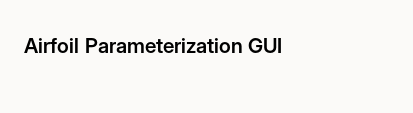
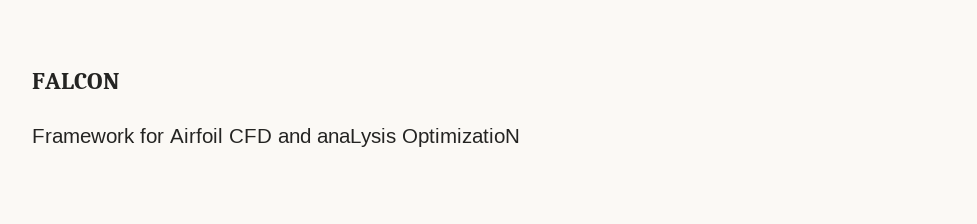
- Airfoil Parameterization GUI
+ FALCON
+ Framework for Airfoil CFD and anaLysis OptimizatioN

